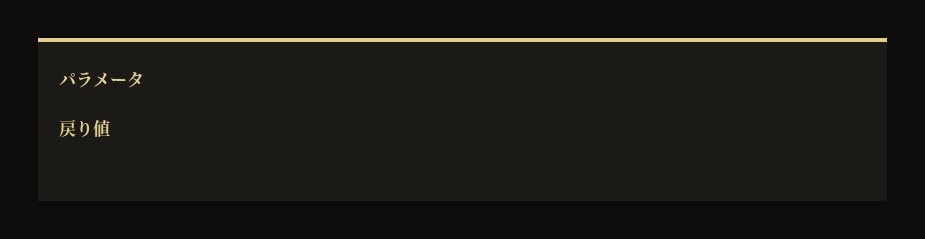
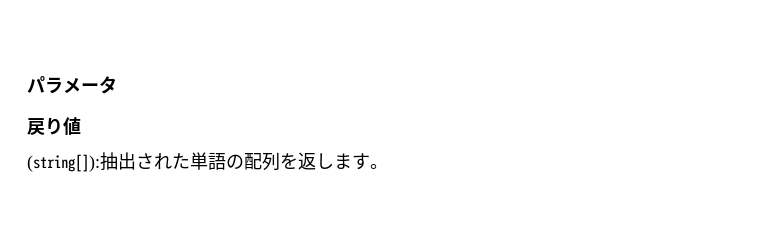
+ (string[]):抽出された単語の配列を返します。

